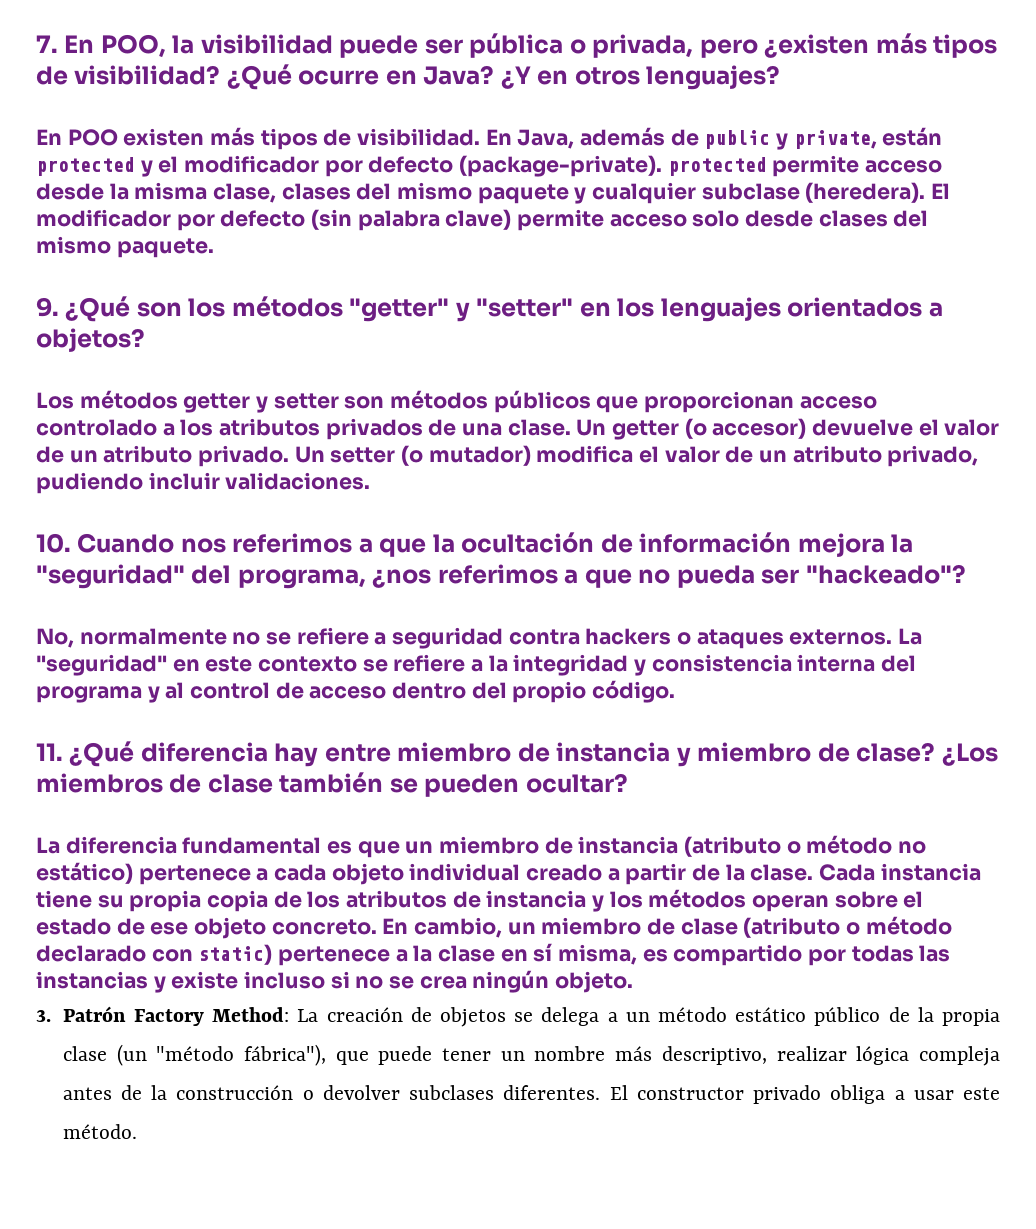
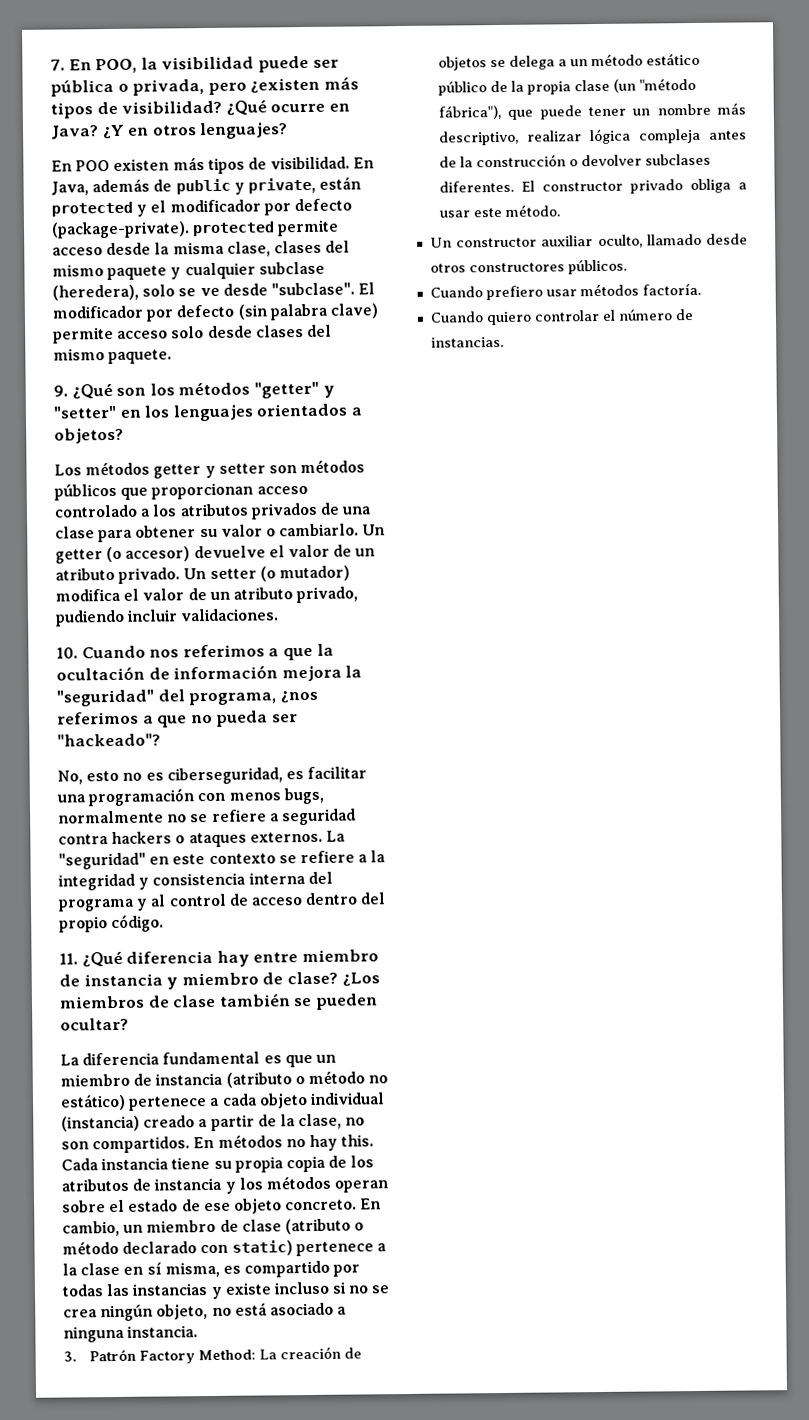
- En Java, además de public y private, están protected y el modificador por defecto (package-private). protected permite acceso desde la misma clase, clases del mismo paquete y cualquier subclase (heredera).
+ En Java, además de public y private, están protected y el modificador por defecto (package-private). protected permite acceso desde la misma clase, clases del mismo paquete y cualquier subclase (heredera), solo se ve desde "subclase".
- Los métodos getter y setter son métodos públicos que proporcionan acceso controlado a los atributos privados de una clase.
+ Los métodos getter y setter son métodos públicos que proporcionan acceso controlado a los atributos privados de una clase para obtener su valor o cambiarlo.
- No, normalmente no se refiere a seguridad contra hackers o ataques externos.
+ No, esto no es ciberseguridad, es facilitar una programación con menos bugs, normalmente no se refiere a seguridad contra hackers o ataques externos.
- La diferencia fundamental es que un miembro de instancia (atributo o método no estático) pertenece a cada objeto individual creado a partir de la clase.
+ La diferencia fundamental es que un miembro de instancia (atributo o método no estático) pertenece a cada objeto individual (instancia) creado a partir de la clase, no son compartidos. En métodos no hay this.
- En cambio, un miembro de clase (atributo o método declarado con static) pertenece a la clase en sí misma, es compartido por todas las instancias y existe incluso si no se crea ningún objeto.
+ En cambio, un miembro de clase (atributo o método declarado con static) pertenece a la clase en sí misma, es compartido por todas las instancias y existe incluso si no se crea ningún objeto, no está asociado a ninguna instancia.
+ Un constructor auxiliar oculto, llamado desde otros constructores públicos.
+ Cuando prefiero usar métodos factoría.
+ Cuando quiero controlar el número de instancias.

